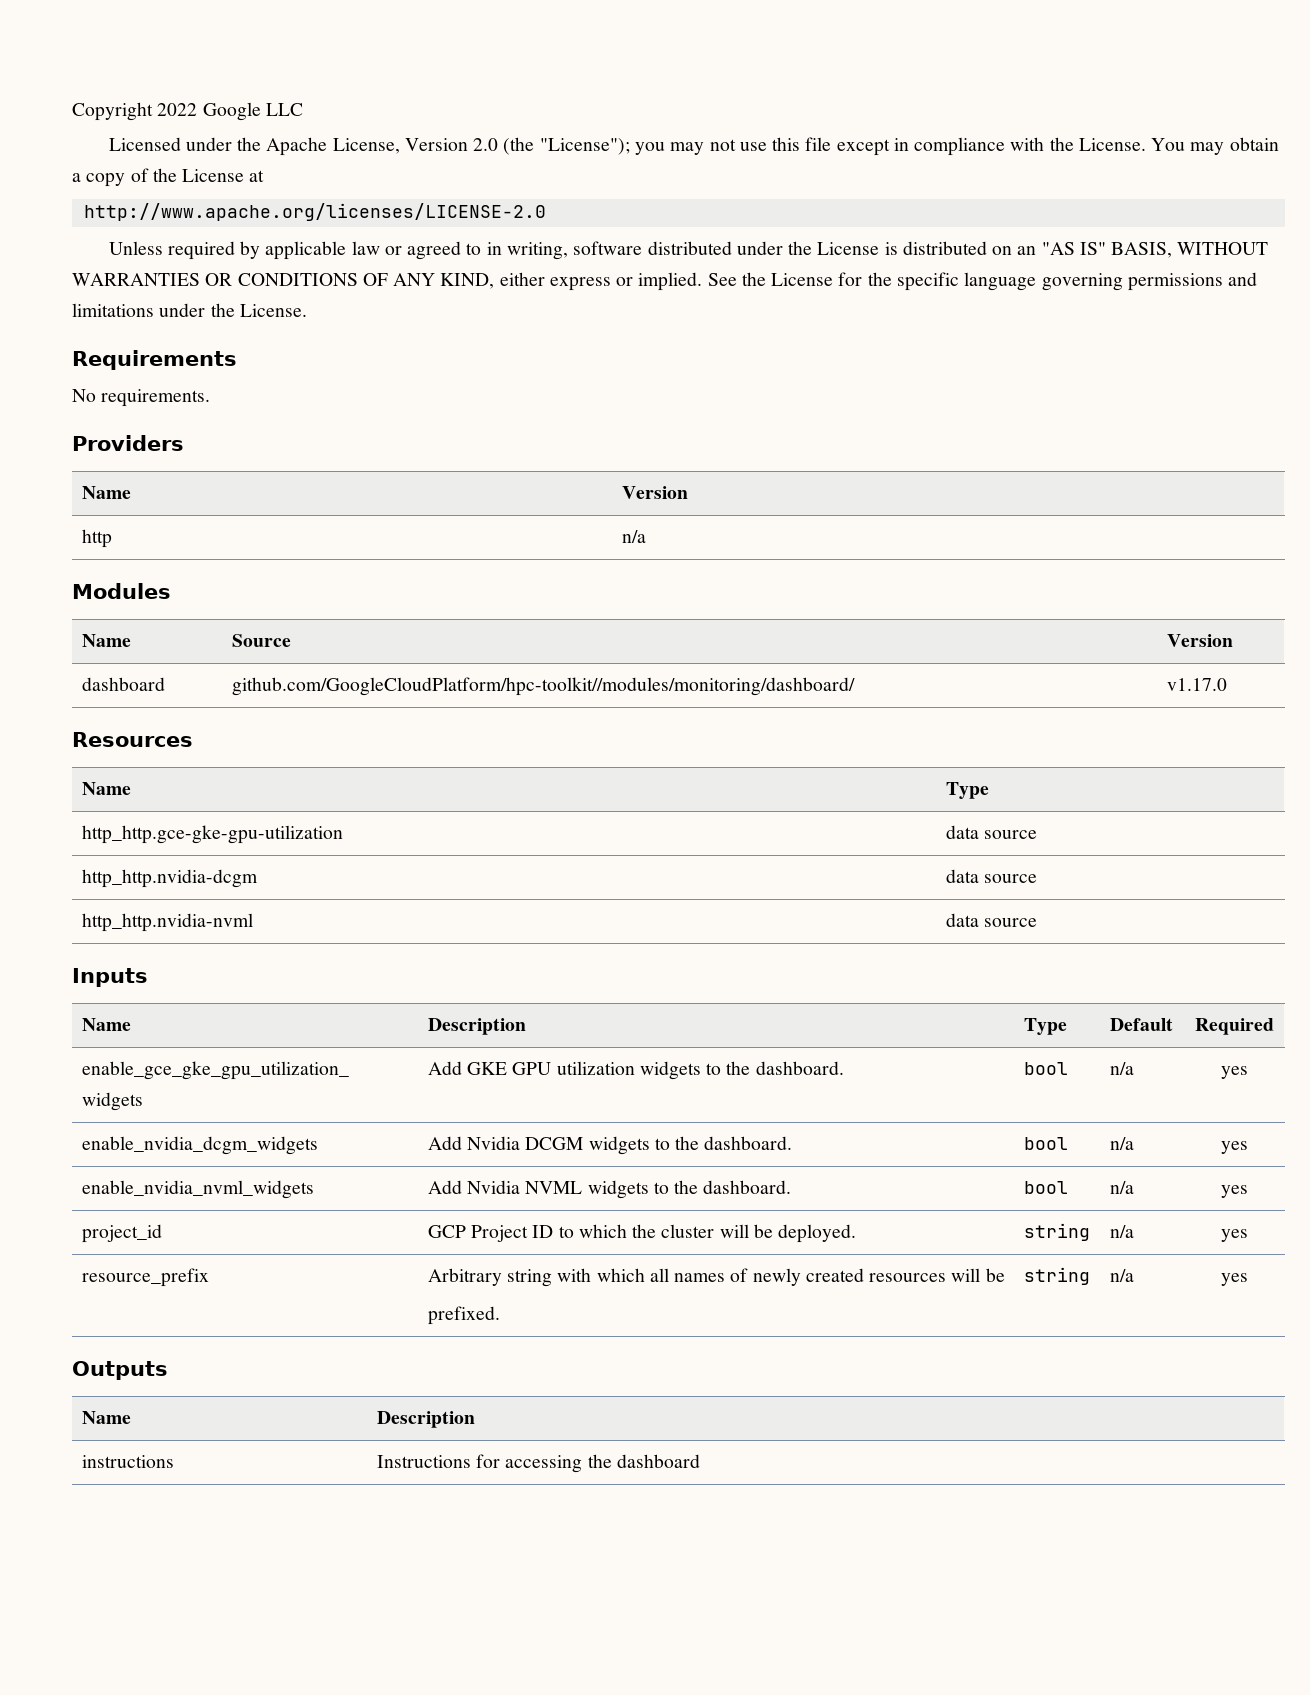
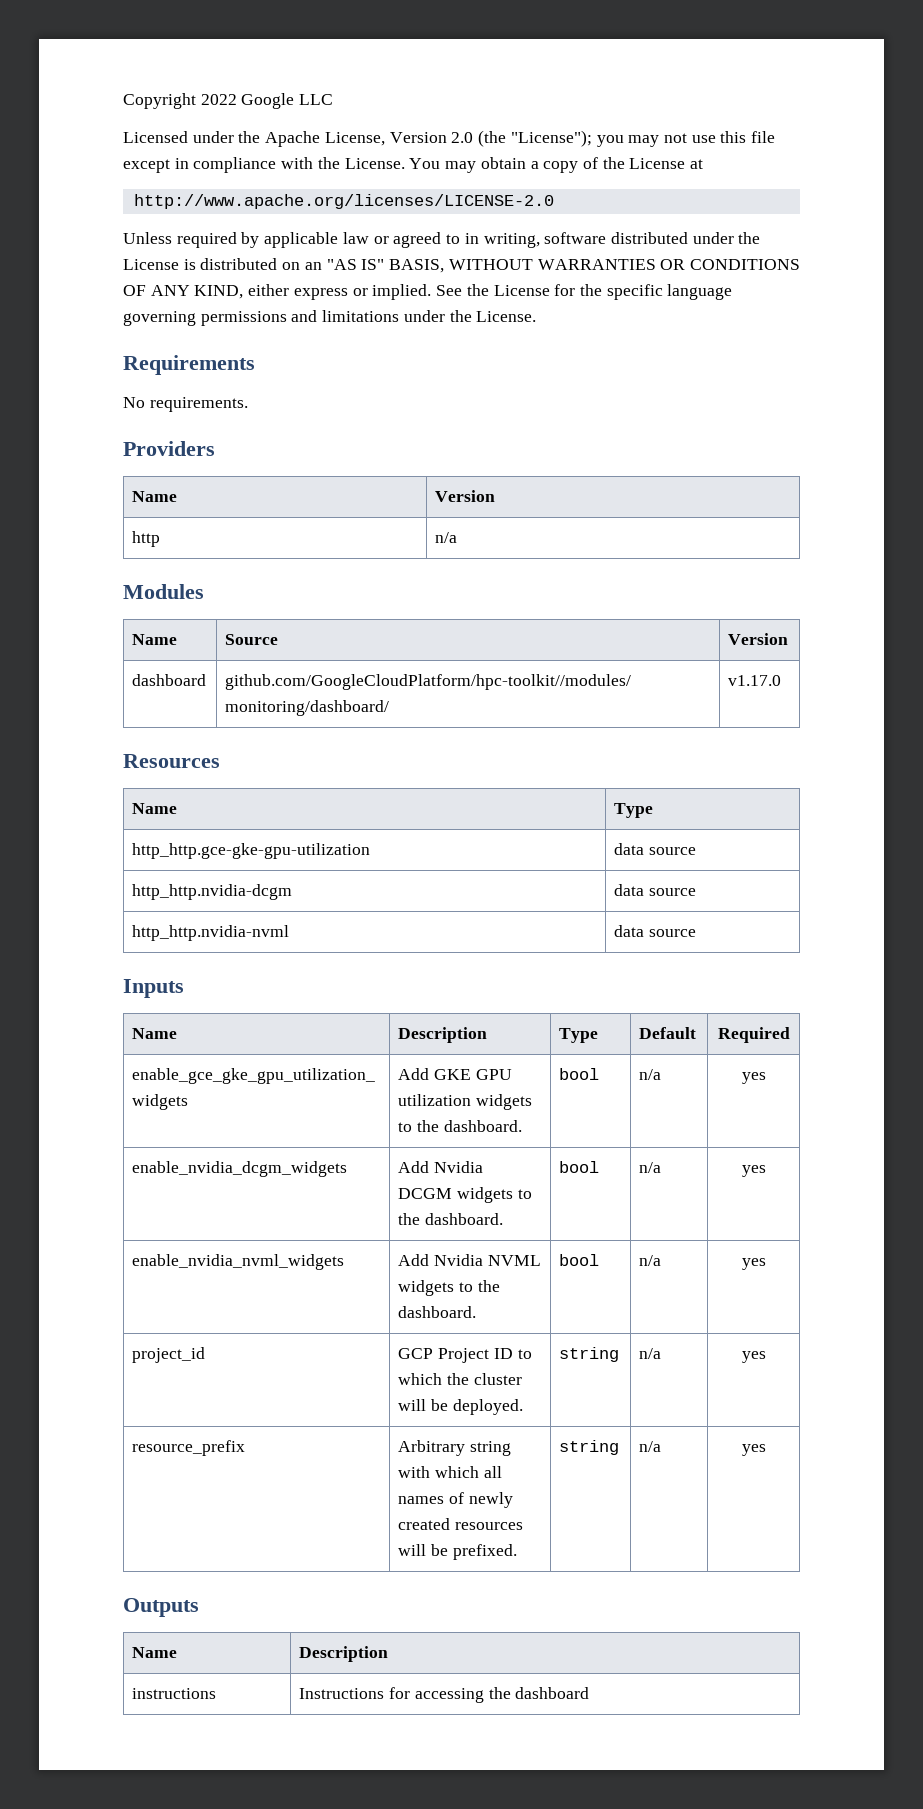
- resource_prefix | Arbitrary string with which all names of newly created resources will be
- prefixed. | string | n/a | yes
+ resource_prefix | Arbitrary string with which all names of newly created resources will be prefixed. | string | n/a | yes

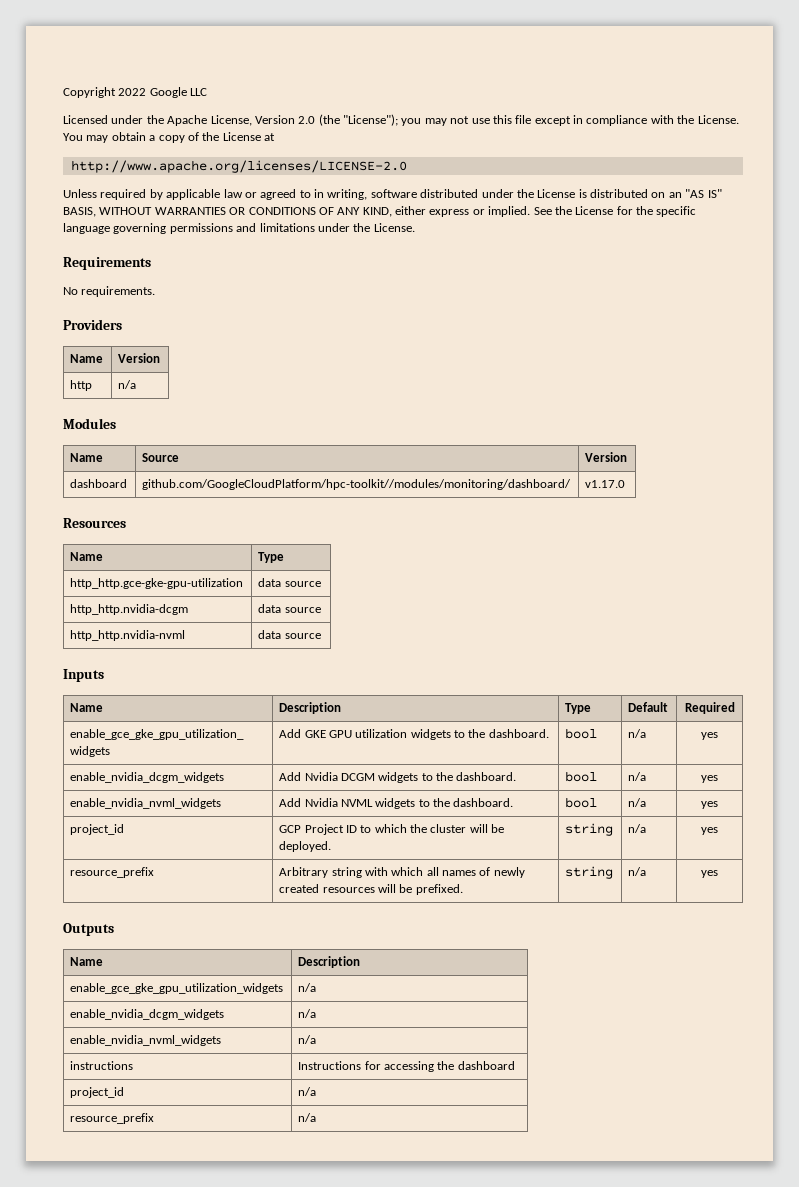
+ enable_gce_gke_gpu_utilization_widgets | n/a
+ enable_nvidia_dcgm_widgets | n/a
+ enable_nvidia_nvml_widgets | n/a
+ project_id | n/a
+ resource_prefix | n/a

